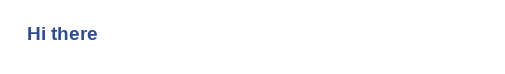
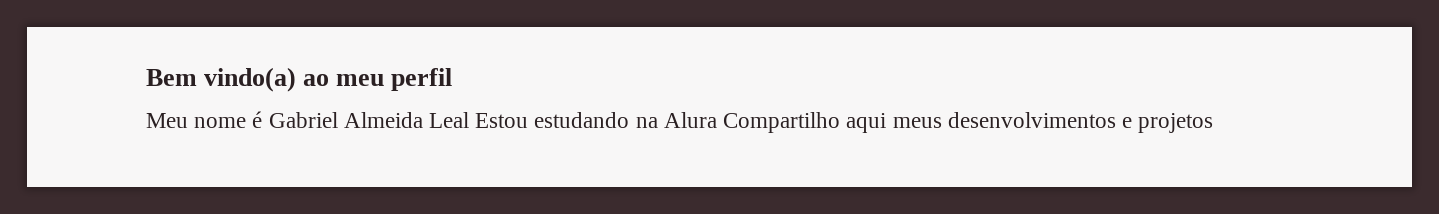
- Hi there
+ Bem vindo(a) ao meu perfil
+ Meu nome é Gabriel Almeida Leal Estou estudando na Alura Compartilho aqui meus desenvolvimentos e projetos

